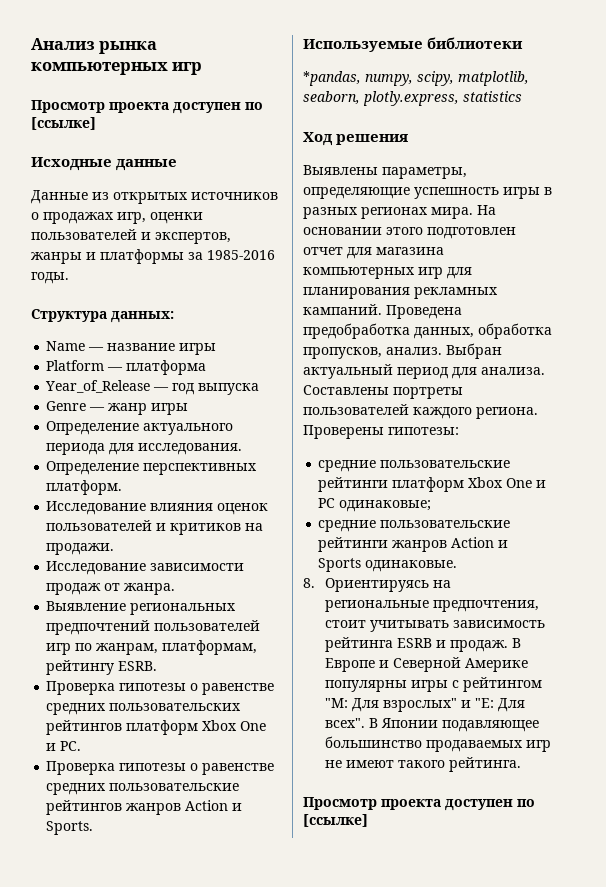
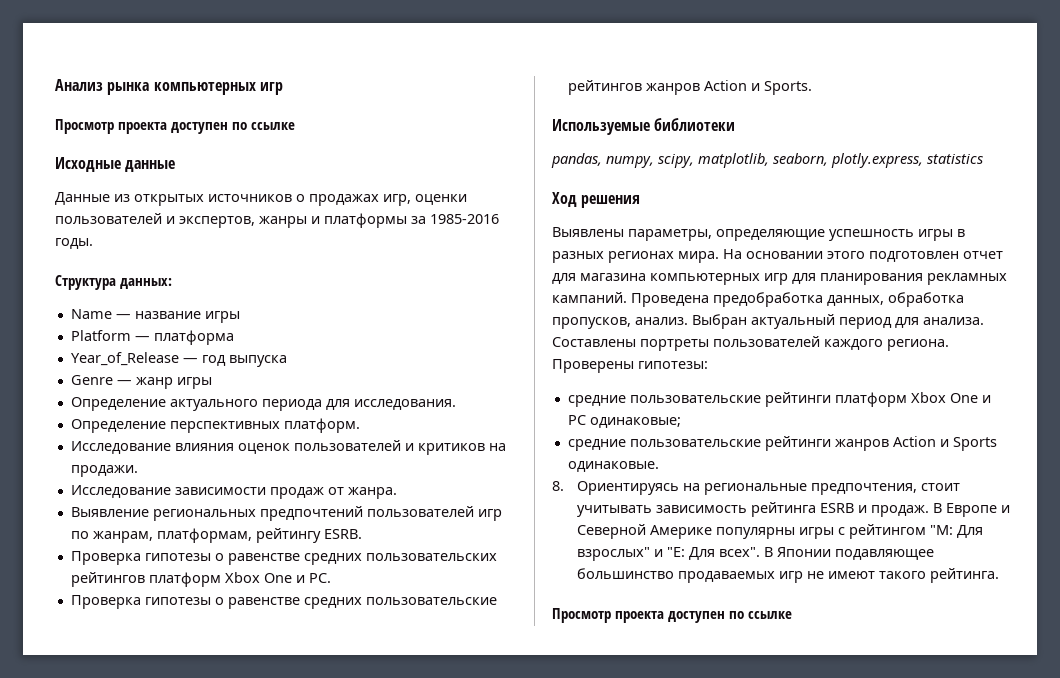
  Анализ рынка компьютерных игр
- Просмотр проекта доступен по [ссылке]
+ Просмотр проекта доступен по ссылке
- *pandas, numpy, scipy, matplotlib, seaborn, plotly.express, statistics
+ pandas, numpy, scipy, matplotlib, seaborn, plotly.express, statistics
  В Японии подавляющее большинство продаваемых игр не имеют такого рейтинга.
- Просмотр проекта доступен по [ссылке]
+ Просмотр проекта доступен по ссылке

